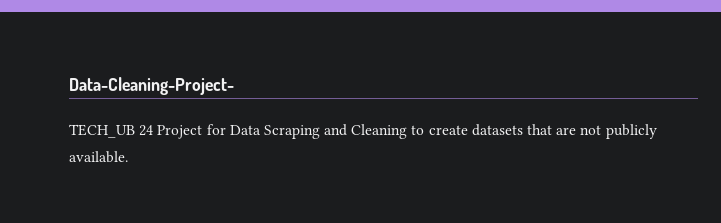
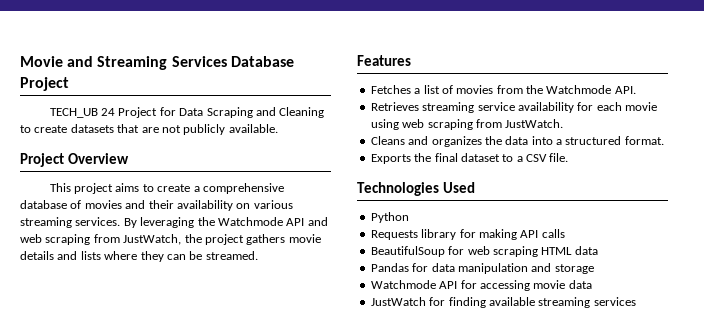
- Data-Cleaning-Project-
+ Movie and Streaming Services Database Project
+ Project Overview
+ This project aims to create a comprehensive database of movies and their availability on various streaming services. By leveraging the Watchmode API and web scraping from JustWatch, the project gathers movie details and lists where they can be streamed.
+ Features
+ Fetches a list of movies from the Watchmode API.
+ Retrieves streaming service availability for each movie using web scraping from JustWatch.
+ Cleans and organizes the data into a structured format.
+ Exports the final dataset to a CSV file.
+ Technologies Used
+ Python
+ Requests library for making API calls
+ BeautifulSoup for web scraping HTML data
+ Pandas for data manipulation and storage
+ Watchmode API for accessing movie data
+ JustWatch for finding available streaming services

